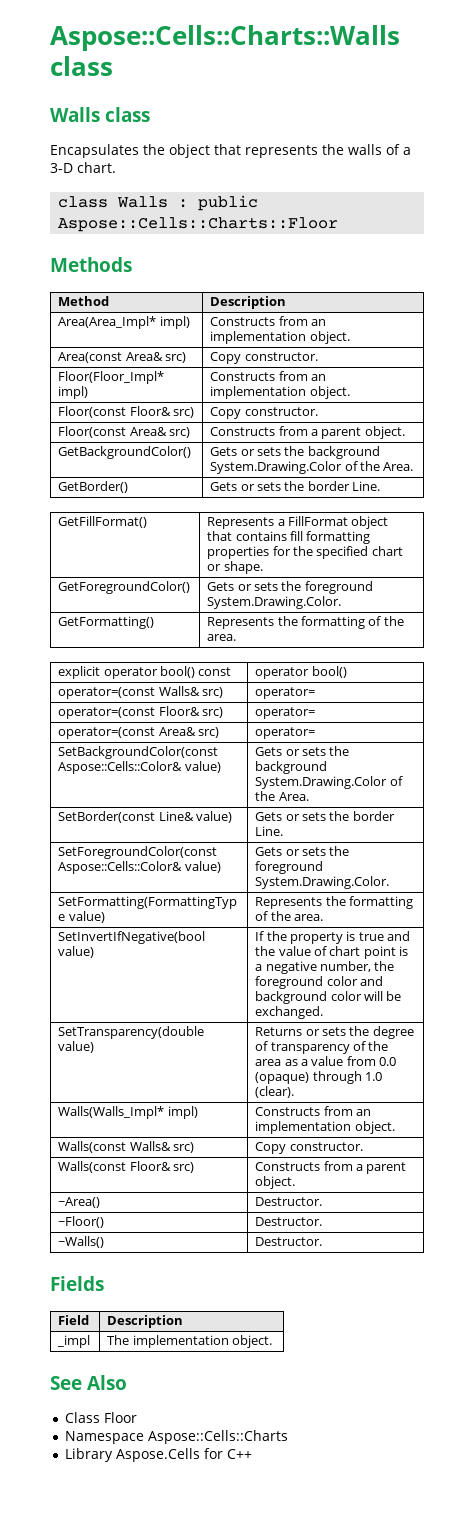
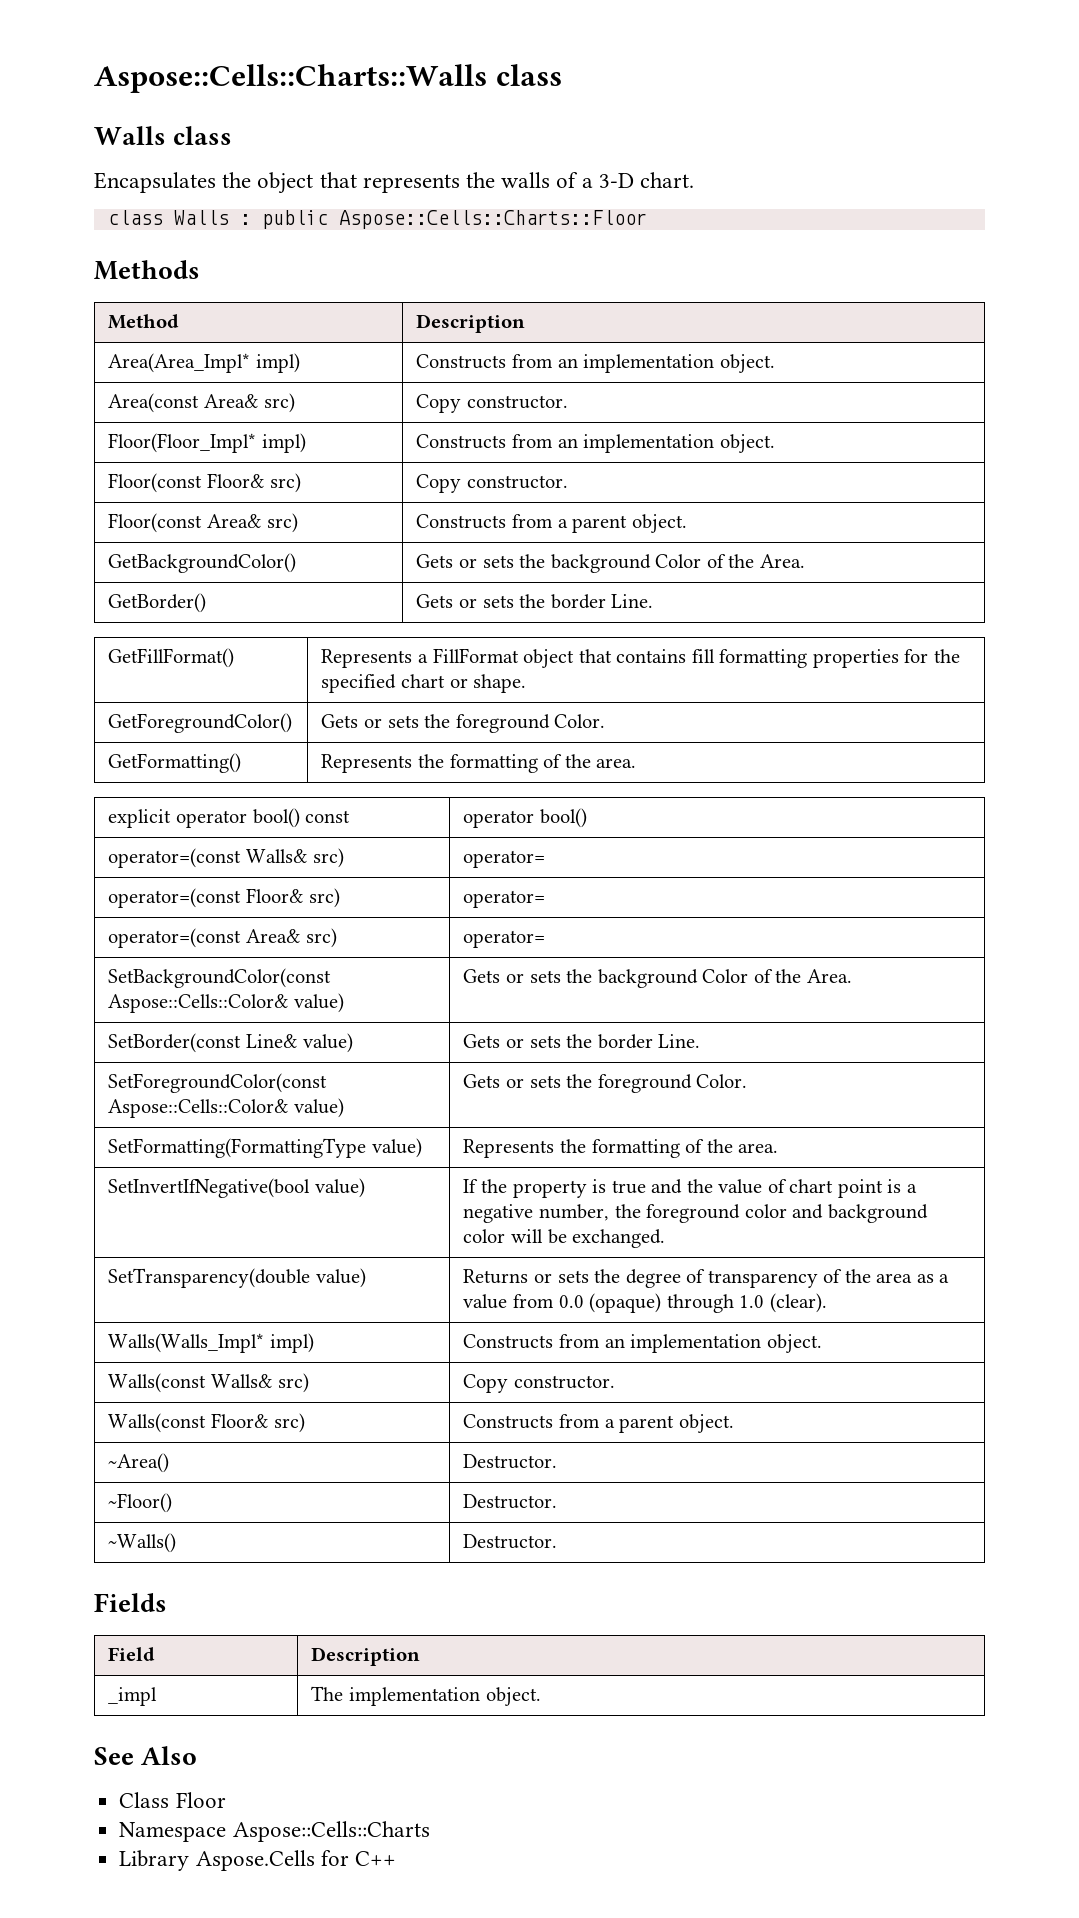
- GetBackgroundColor() | Gets or sets the background System.Drawing.Color of the Area.
+ GetBackgroundColor() | Gets or sets the background Color of the Area.
- GetForegroundColor() | Gets or sets the foreground System.Drawing.Color.
+ GetForegroundColor() | Gets or sets the foreground Color.
- SetBackgroundColor(const Aspose::Cells::Color& value) | Gets or sets the background System.Drawing.Color of the Area.
+ SetBackgroundColor(const Aspose::Cells::Color& value) | Gets or sets the background Color of the Area.
- SetForegroundColor(const Aspose::Cells::Color& value) | Gets or sets the foreground System.Drawing.Color.
+ SetForegroundColor(const Aspose::Cells::Color& value) | Gets or sets the foreground Color.

